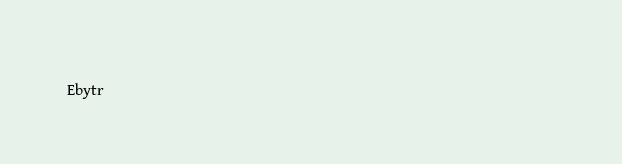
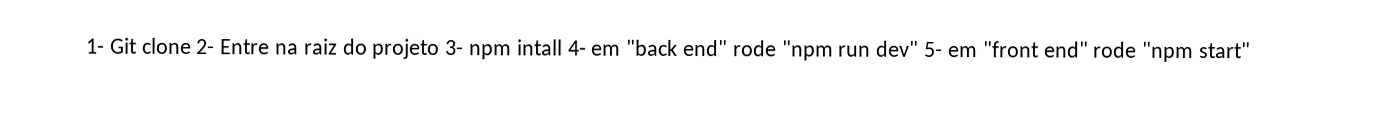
- Ebytr
+ 1- Git clone 2- Entre na raiz do projeto 3- npm intall 4- em "back end" rode "npm run dev" 5- em "front end" rode "npm start"

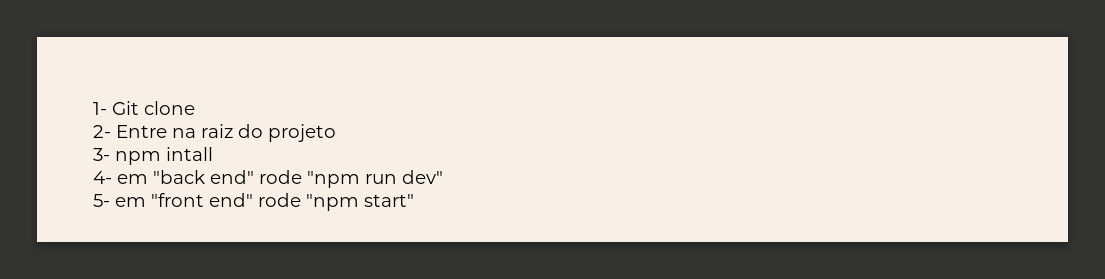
- 1- Git clone 2- Entre na raiz do projeto 3- npm intall 4- em "back end" rode "npm run dev" 5- em "front end" rode "npm start"
+ 1- Git clone
+ 2- Entre na raiz do projeto
+ 3- npm intall
+ 4- em "back end" rode "npm run dev"
+ 5- em "front end" rode "npm start"

